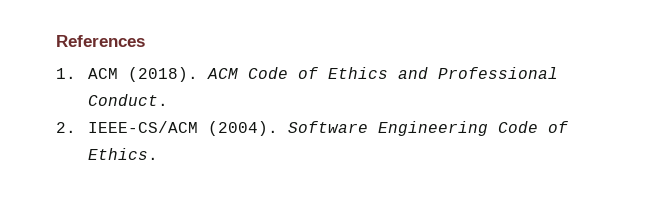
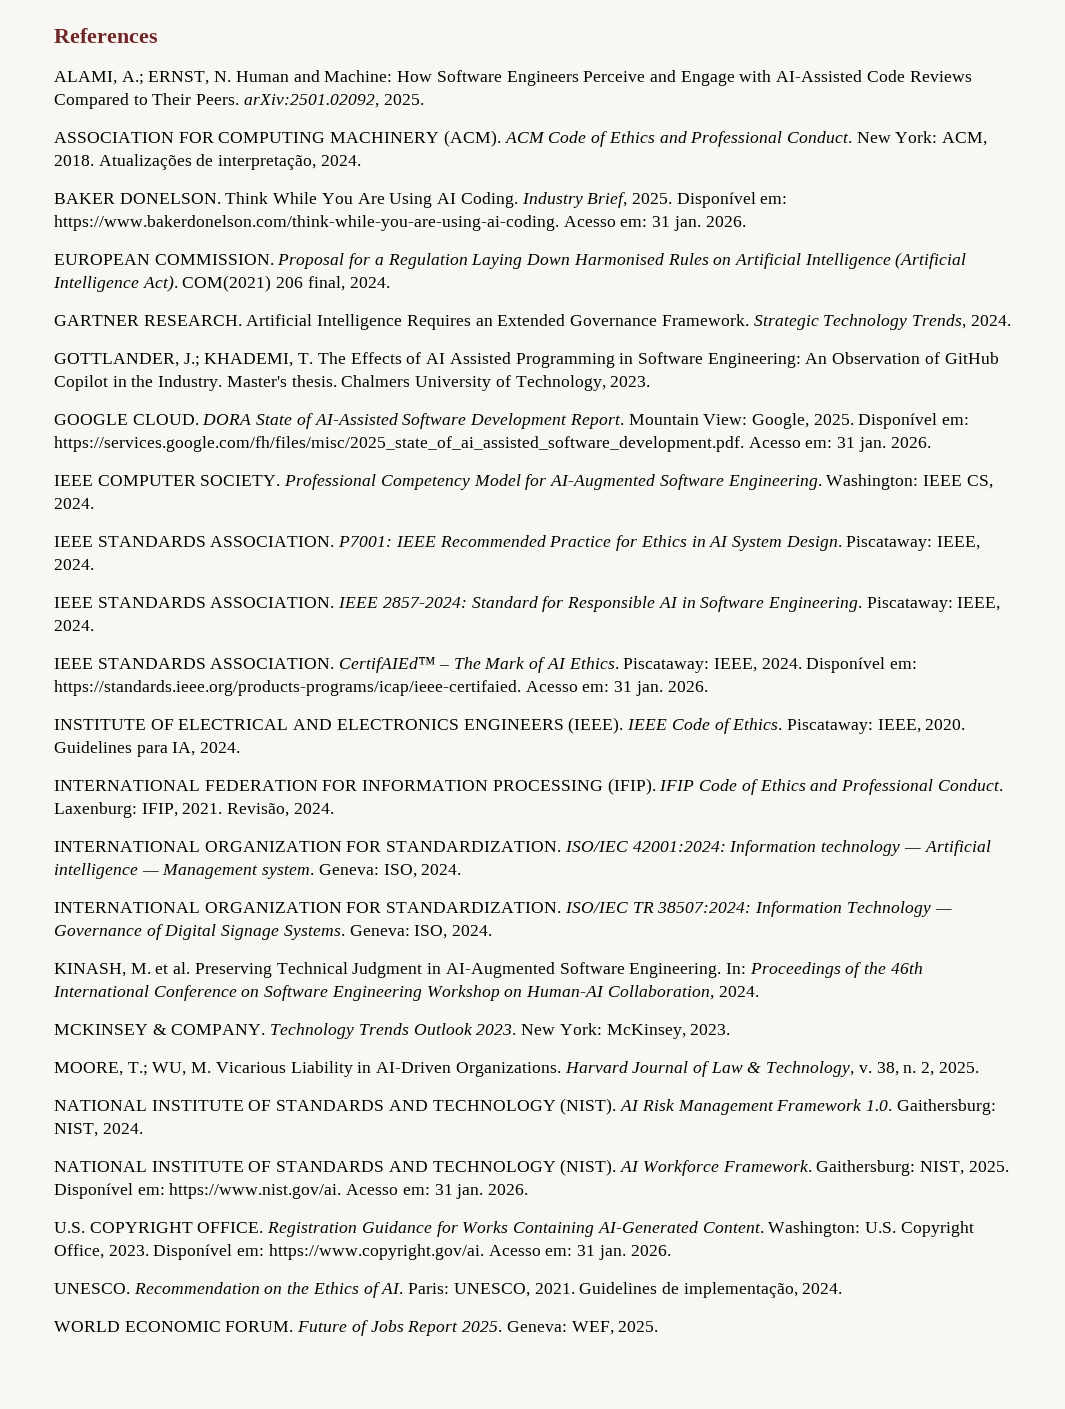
- 1. ACM (2018).
+ ALAMI, A.; ERNST, N. Human and Machine: How Software Engineers Perceive and Engage with AI-Assisted Code Reviews Compared to Their Peers. arXiv:2501.02092, 2025.
+ ASSOCIATION FOR COMPUTING MACHINERY (ACM).
- ACM Code of Ethics and Professional Conduct.
- 2. IEEE-CS/ACM (2004). Software Engineering Code of Ethics.
+ ACM Code of Ethics and Professional Conduct. New York: ACM, 2018. Atualizações de interpretação, 2024.
+ BAKER DONELSON. Think While You Are Using AI Coding. Industry Brief, 2025. Disponível em: https://www.bakerdonelson.com/think-while-you-are-using-ai-coding. Acesso em: 31 jan. 2026.
+ EUROPEAN COMMISSION. Proposal for a Regulation Laying Down Harmonised Rules on Artificial Intelligence (Artificial Intelligence Act). COM(2021) 206 final, 2024.
+ GARTNER RESEARCH. Artificial Intelligence Requires an Extended Governance Framework. Strategic Technology Trends, 2024.
+ GOTTLANDER, J.; KHADEMI, T. The Effects of AI Assisted Programming in Software Engineering: An Observation of GitHub Copilot in the Industry. Master's thesis. Chalmers University of Technology, 2023.
+ GOOGLE CLOUD. DORA State of AI-Assisted Software Development Report. Mountain View: Google, 2025. Disponível em: https://services.google.com/fh/files/misc/2025_state_of_ai_assisted_software_development.pdf. Acesso em: 31 jan. 2026.
+ IEEE COMPUTER SOCIETY. Professional Competency Model for AI-Augmented Software Engineering. Washington: IEEE CS, 2024.
+ IEEE STANDARDS ASSOCIATION. P7001: IEEE Recommended Practice for Ethics in AI System Design. Piscataway: IEEE, 2024.
+ IEEE STANDARDS ASSOCIATION. IEEE 2857-2024: Standard for Responsible AI in Software Engineering. Piscataway: IEEE, 2024.
+ IEEE STANDARDS ASSOCIATION. CertifAIEd™ – The Mark of AI Ethics. Piscataway: IEEE, 2024. Disponível em: https://standards.ieee.org/products-programs/icap/ieee-certifaied. Acesso em: 31 jan. 2026.
+ INSTITUTE OF ELECTRICAL AND ELECTRONICS ENGINEERS (IEEE). IEEE Code of Ethics. Piscataway: IEEE, 2020. Guidelines para IA, 2024.
+ INTERNATIONAL FEDERATION FOR INFORMATION PROCESSING (IFIP). IFIP Code of Ethics and Professional Conduct. Laxenburg: IFIP, 2021. Revisão, 2024.
+ INTERNATIONAL ORGANIZATION FOR STANDARDIZATION. ISO/IEC 42001:2024: Information technology — Artificial intelligence — Management system. Geneva: ISO, 2024.
+ INTERNATIONAL ORGANIZATION FOR STANDARDIZATION. ISO/IEC TR 38507:2024: Information Technology — Governance of Digital Signage Systems. Geneva: ISO, 2024.
+ KINASH, M. et al. Preserving Technical Judgment in AI-Augmented Software Engineering. In: Proceedings of the 46th International Conference on Software Engineering Workshop on Human-AI Collaboration, 2024.
+ MCKINSEY & COMPANY. Technology Trends Outlook 2023. New York: McKinsey, 2023.
+ MOORE, T.; WU, M. Vicarious Liability in AI-Driven Organizations. Harvard Journal of Law & Technology, v. 38, n. 2, 2025.
+ NATIONAL INSTITUTE OF STANDARDS AND TECHNOLOGY (NIST). AI Risk Management Framework 1.0. Gaithersburg: NIST, 2024.
+ NATIONAL INSTITUTE OF STANDARDS AND TECHNOLOGY (NIST). AI Workforce Framework. Gaithersburg: NIST, 2025. Disponível em: https://www.nist.gov/ai. Acesso em: 31 jan. 2026.
+ U.S. COPYRIGHT OFFICE. Registration Guidance for Works Containing AI-Generated Content. Washington: U.S. Copyright Office, 2023. Disponível em: https://www.copyright.gov/ai. Acesso em: 31 jan. 2026.
+ UNESCO. Recommendation on the Ethics of AI. Paris: UNESCO, 2021. Guidelines de implementação, 2024.
+ WORLD ECONOMIC FORUM. Future of Jobs Report 2025. Geneva: WEF, 2025.

